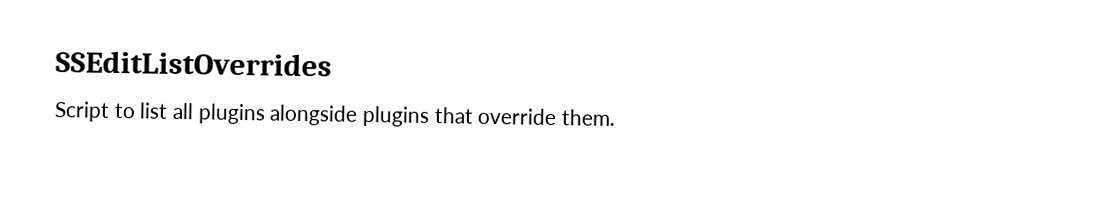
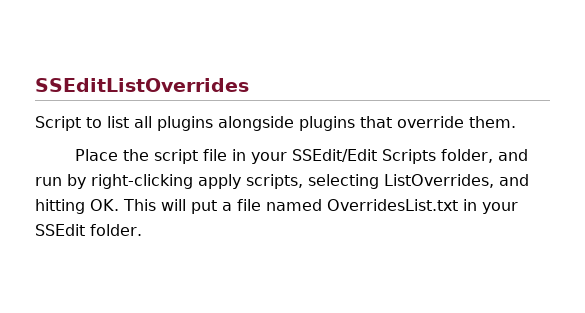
+ Place the script file in your SSEdit/Edit Scripts folder, and run by right-clicking apply scripts, selecting ListOverrides, and hitting OK. This will put a file named OverridesList.txt in your SSEdit folder.

